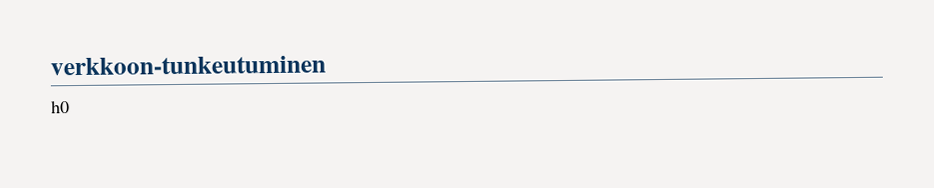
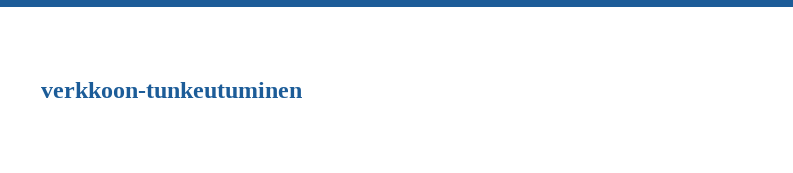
- h0

